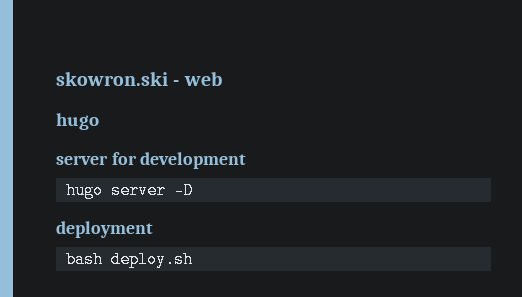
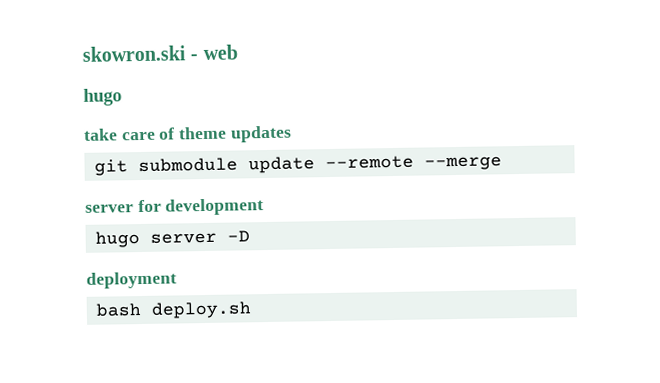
+ take care of theme updates
+ git submodule update --remote --merge

